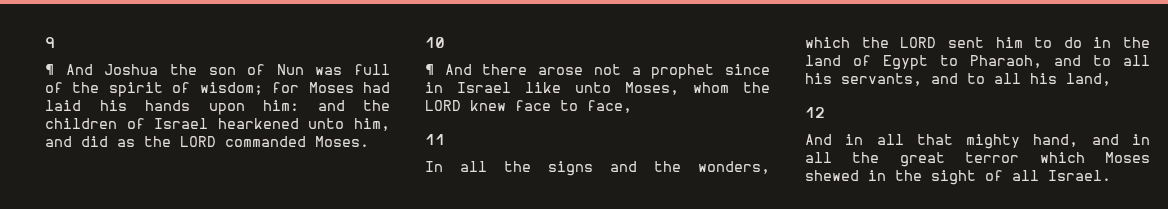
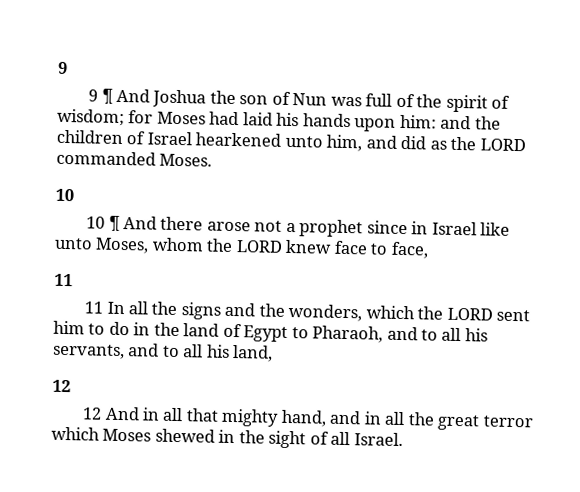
- ¶ And Joshua the son of Nun was full of the spirit of wisdom; for Moses had laid his hands upon him: and the children of Israel hearkened unto him, and did as the LORD commanded Moses.
+ 9 ¶ And Joshua the son of Nun was full of the spirit of wisdom; for Moses had laid his hands upon him: and the children of Israel hearkened unto him, and did as the LORD commanded Moses.
- ¶ And there arose not a prophet since in Israel like unto Moses, whom the LORD knew face to face,
+ 10 ¶ And there arose not a prophet since in Israel like unto Moses, whom the LORD knew face to face,
- In all the signs and the wonders, which the LORD sent him to do in the land of Egypt to Pharaoh, and to all his servants, and to all his land,
+ 11 In all the signs and the wonders, which the LORD sent him to do in the land of Egypt to Pharaoh, and to all his servants, and to all his land,
- And in all that mighty hand, and in all the great terror which Moses shewed in the sight of all Israel.
+ 12 And in all that mighty hand, and in all the great terror which Moses shewed in the sight of all Israel.

